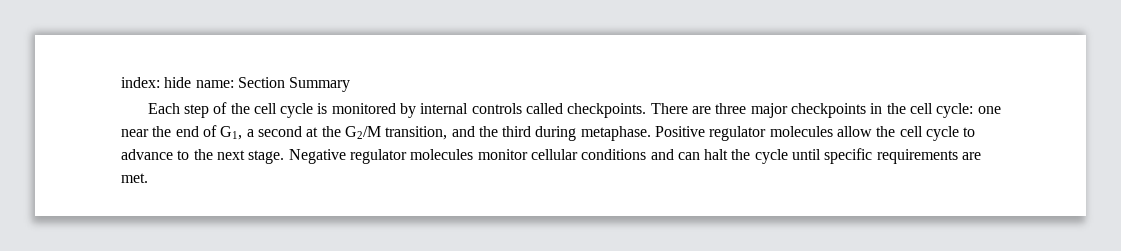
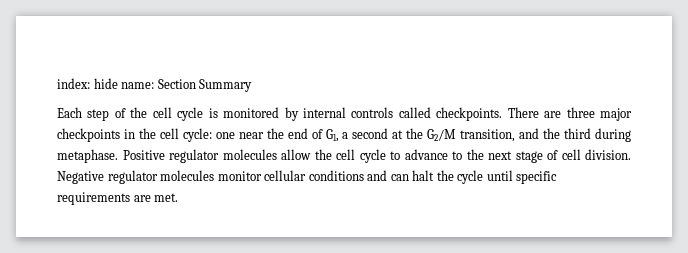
- Positive regulator molecules allow the cell cycle to advance to the next stage.
+ Positive regulator molecules allow the cell cycle to advance to the next stage of cell division.

